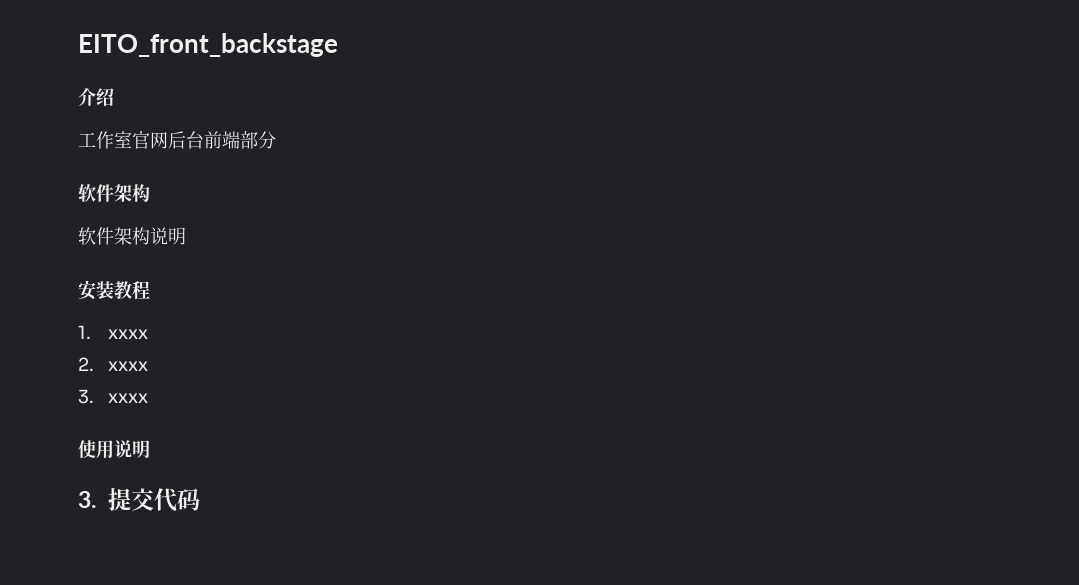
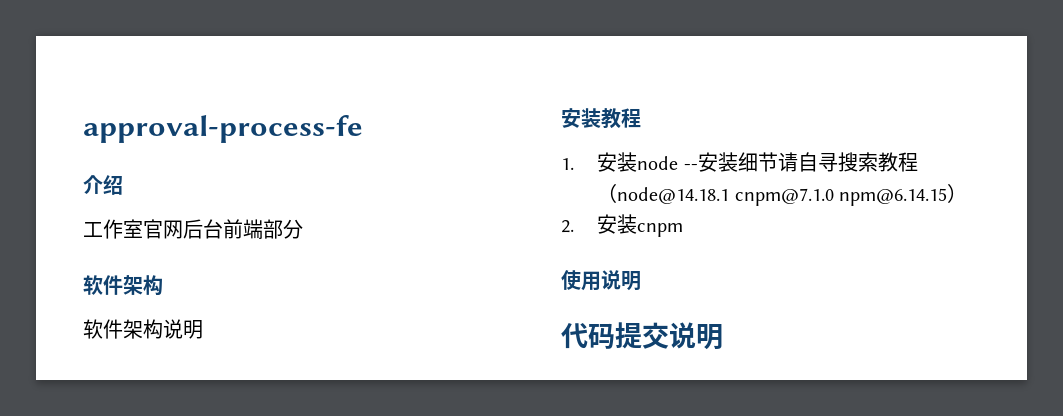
- EITO_front_backstage
+ approval-process-fe
- 1. xxxx
- 2. xxxx
- 3. xxxx
+ 1.安装node --安装细节请自寻搜索教程（node@14.18.1 cnpm@7.1.0 npm@6.14.15）
+ 2.安装cnpm
- 3.提交代码
+ 代码提交说明

